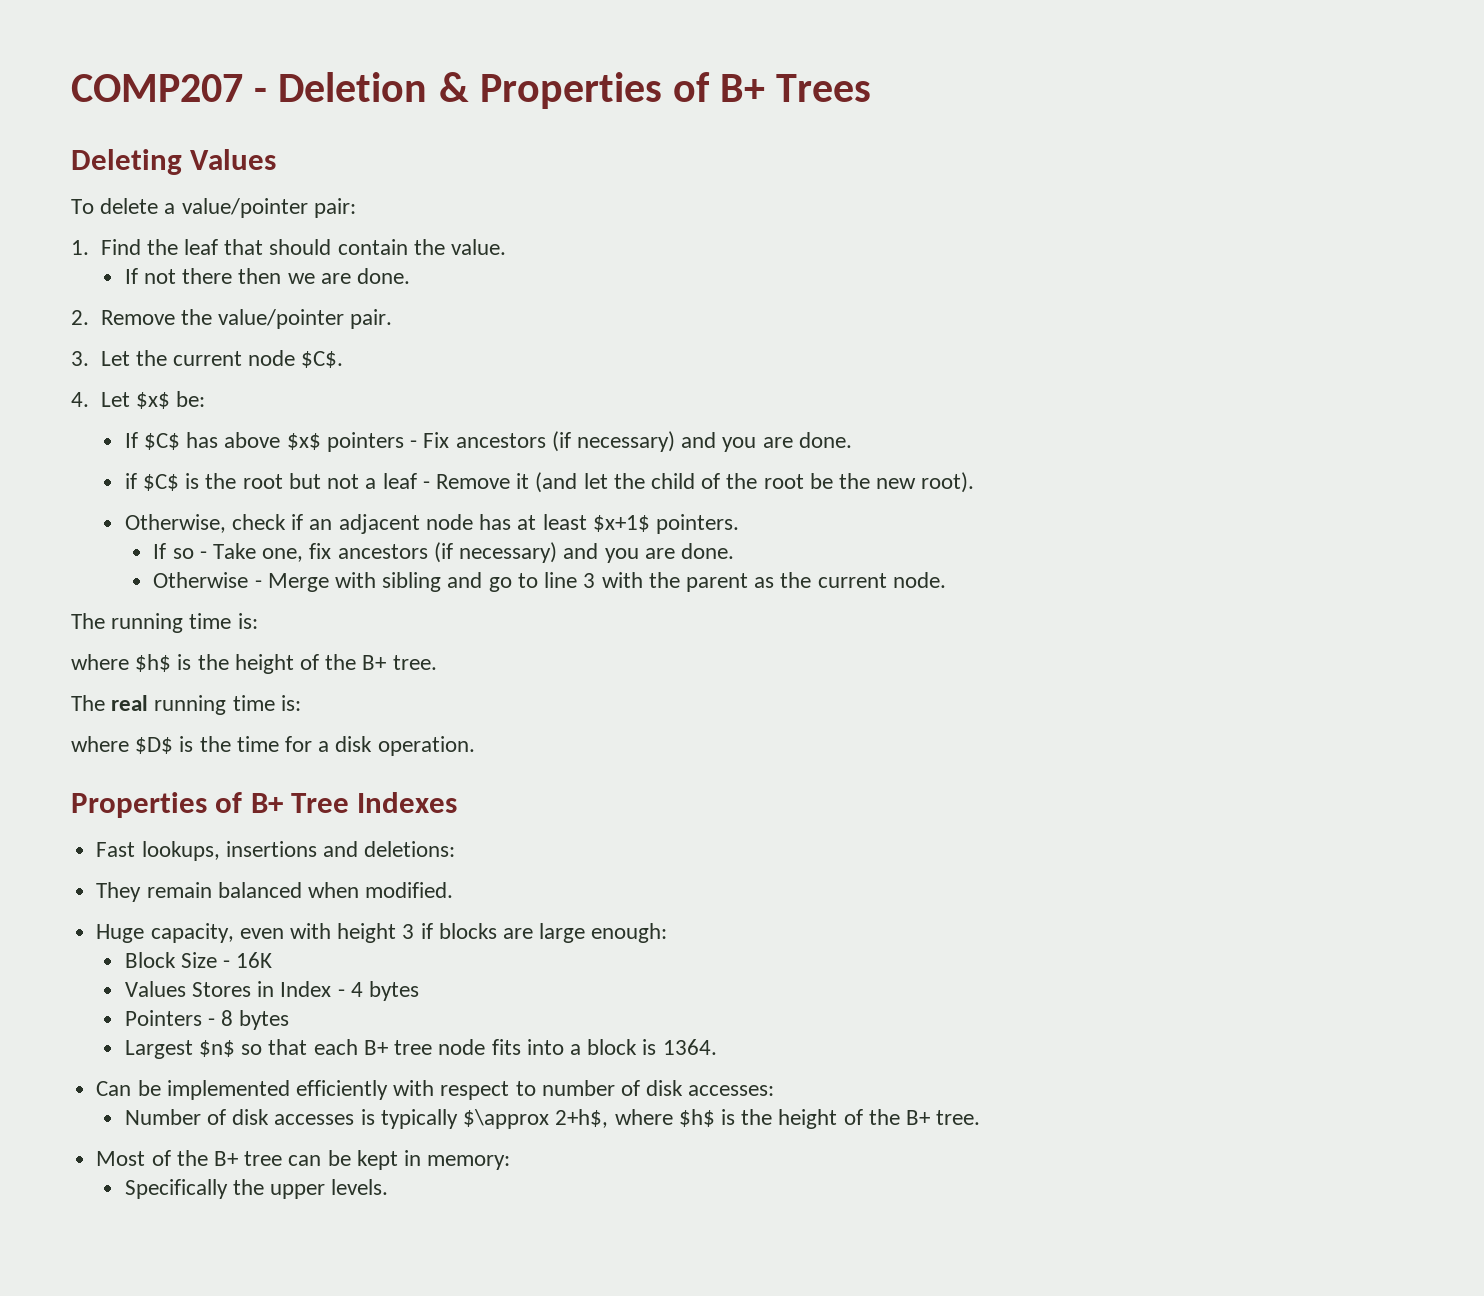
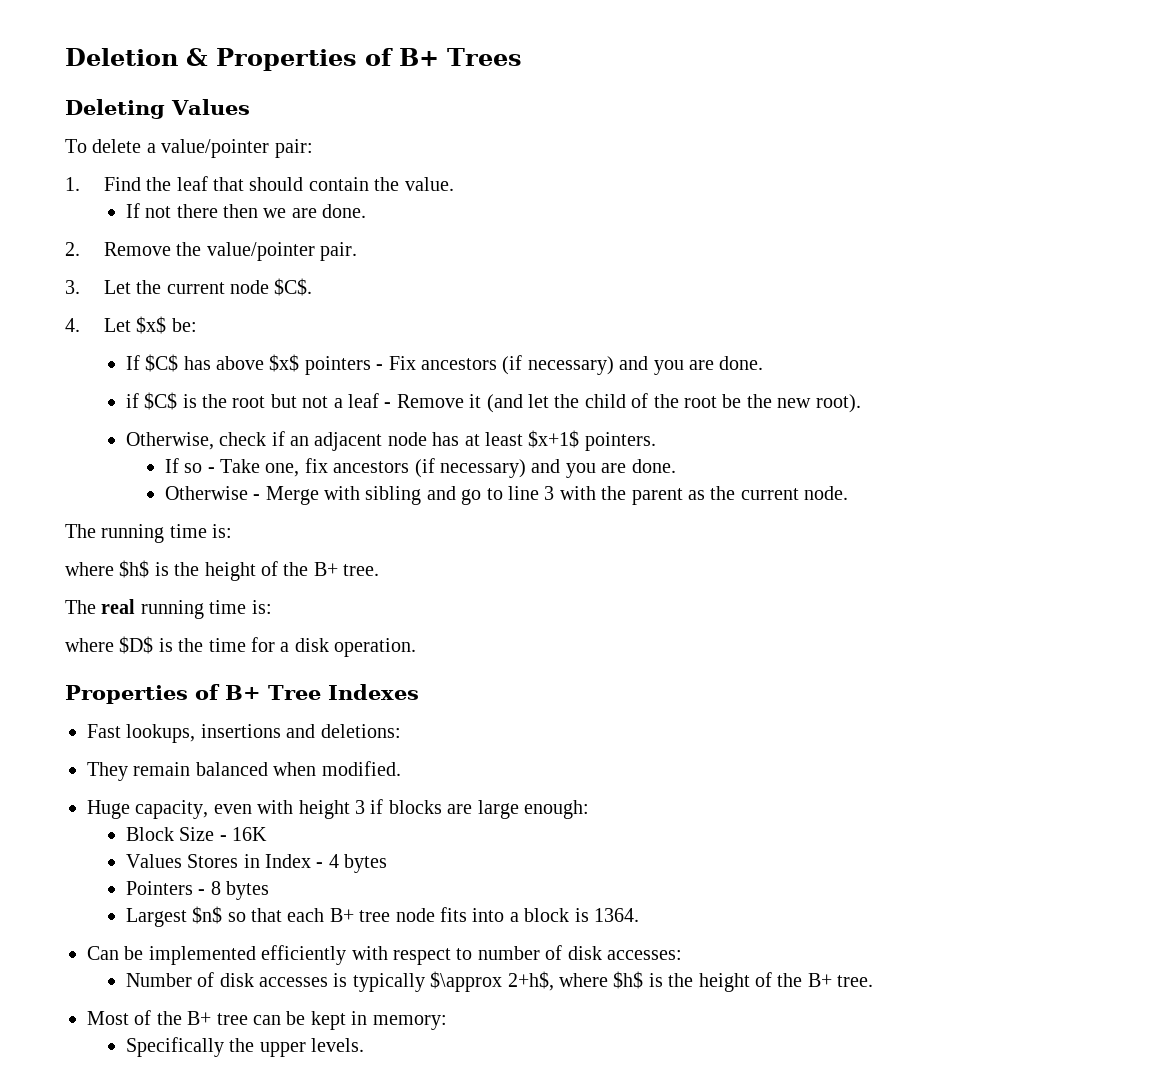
- COMP207 - Deletion & Properties of B+ Trees
+ Deletion & Properties of B+ Trees

